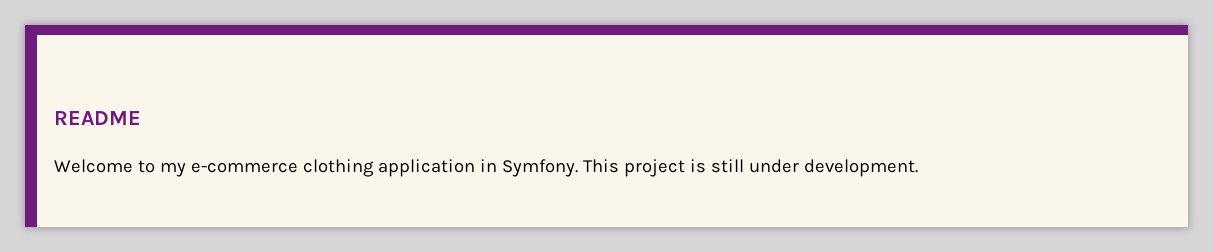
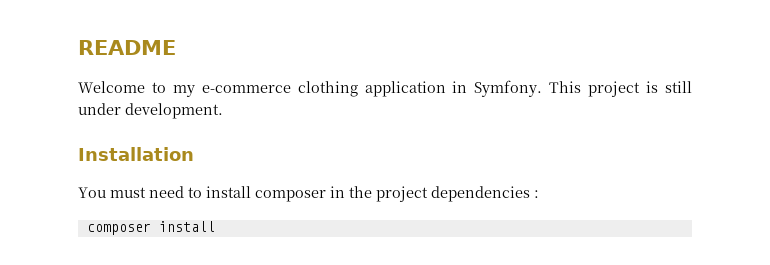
+ Installation
+ You must need to install composer in the project dependencies :
+ composer install

